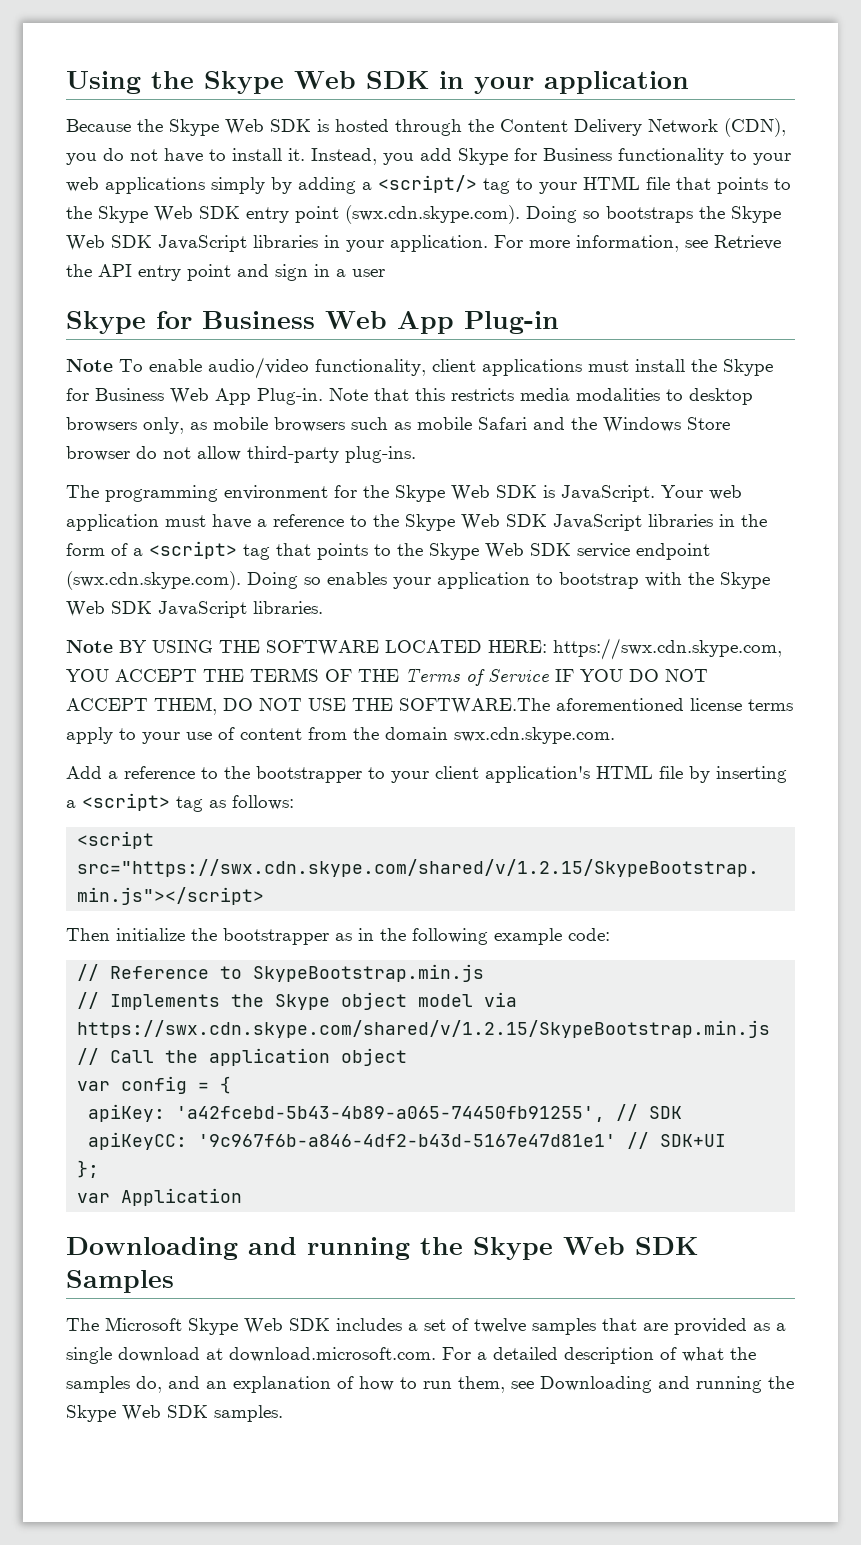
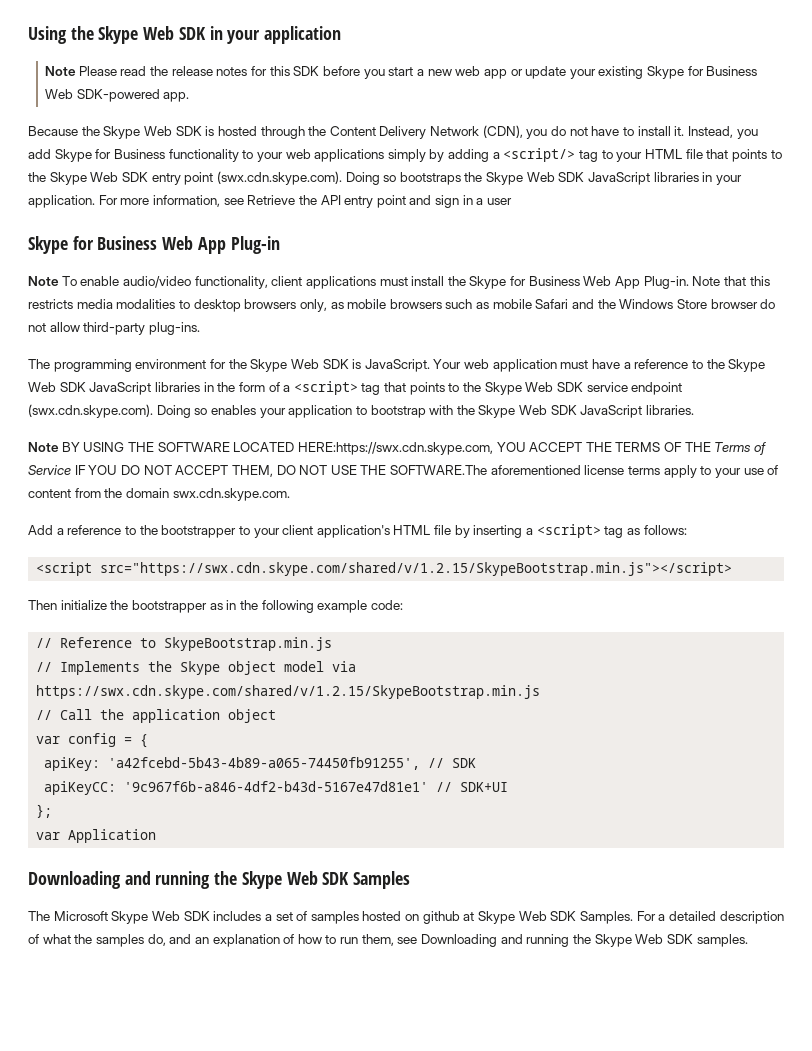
+ Note Please read the release notes for this SDK before you start a new web app or update your existing Skype for Business Web SDK-powered app.
- Note BY USING THE SOFTWARE LOCATED HERE: https://swx.cdn.skype.com, YOU ACCEPT THE TERMS OF THE Terms of Service IF YOU DO NOT ACCEPT THEM, DO NOT USE THE SOFTWARE.The aforementioned license terms apply to your use of content from the domain swx.cdn.skype.com.
+ Note BY USING THE SOFTWARE LOCATED HERE:https://swx.cdn.skype.com, YOU ACCEPT THE TERMS OF THE Terms of Service IF YOU DO NOT ACCEPT THEM, DO NOT USE THE SOFTWARE.The aforementioned license terms apply to your use of content from the domain swx.cdn.skype.com.
- The Microsoft Skype Web SDK includes a set of twelve samples that are provided as a single download at download.microsoft.com. For a detailed description of what the samples do, and an explanation of how to run them, see Downloading and running the Skype Web SDK samples.
+ The Microsoft Skype Web SDK includes a set of samples hosted on github at Skype Web SDK Samples. For a detailed description of what the samples do, and an explanation of how to run them, see Downloading and running the Skype Web SDK samples.

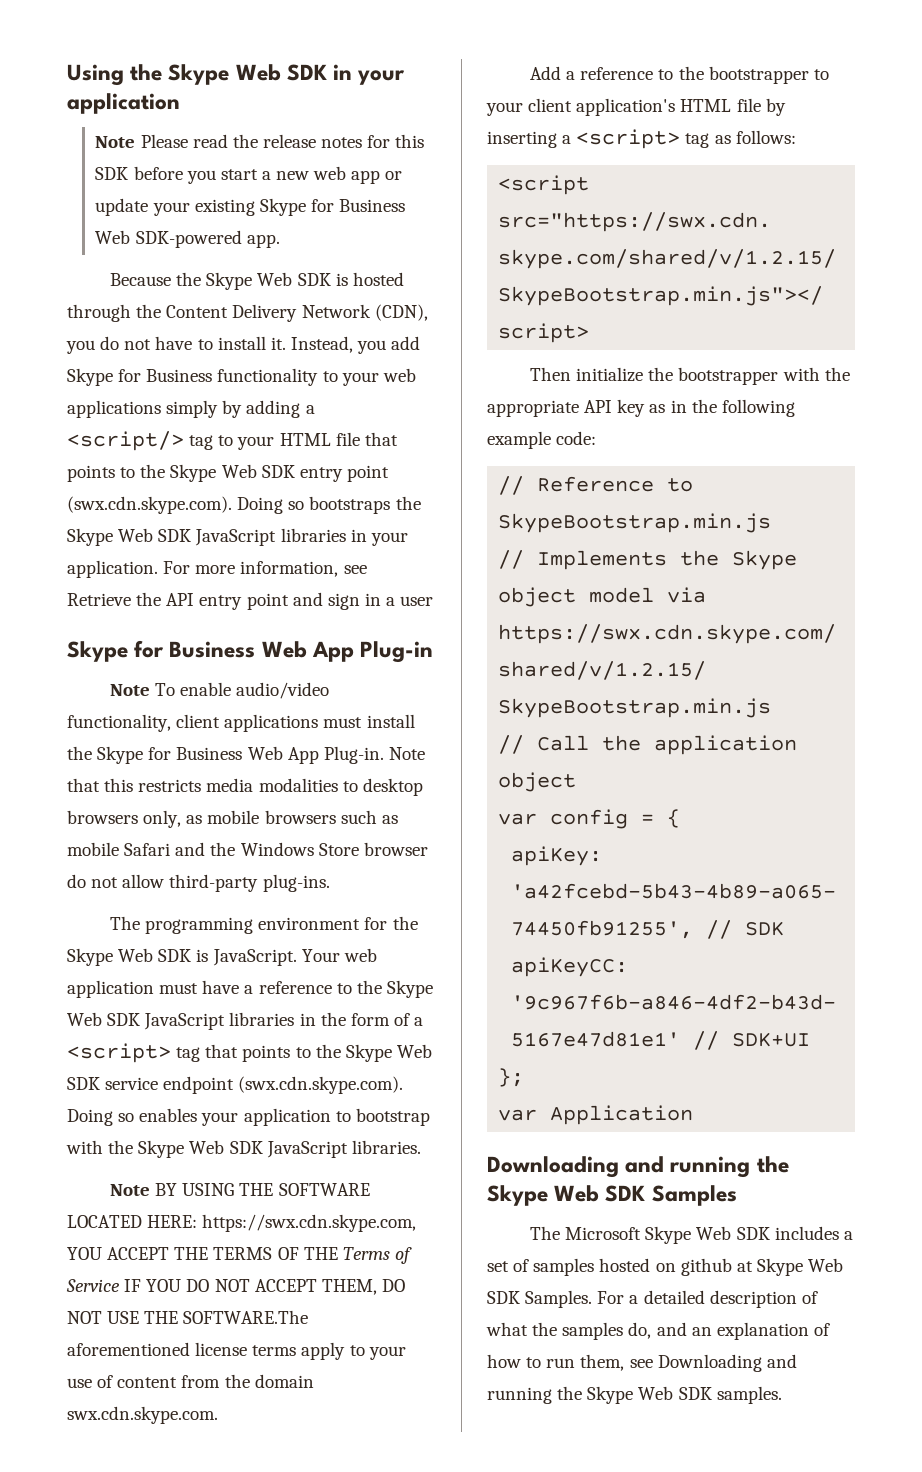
- Note BY USING THE SOFTWARE LOCATED HERE:https://swx.cdn.skype.com, YOU ACCEPT THE TERMS OF THE Terms of Service IF YOU DO NOT ACCEPT THEM, DO NOT USE THE SOFTWARE.The aforementioned license terms apply to your use of content from the domain swx.cdn.skype.com.
+ Note BY USING THE SOFTWARE LOCATED HERE: https://swx.cdn.skype.com, YOU ACCEPT THE TERMS OF THE Terms of Service IF YOU DO NOT ACCEPT THEM, DO NOT USE THE SOFTWARE.The aforementioned license terms apply to your use of content from the domain swx.cdn.skype.com.
- Then initialize the bootstrapper as in the following example code:
+ Then initialize the bootstrapper with the appropriate API key as in the following example code:

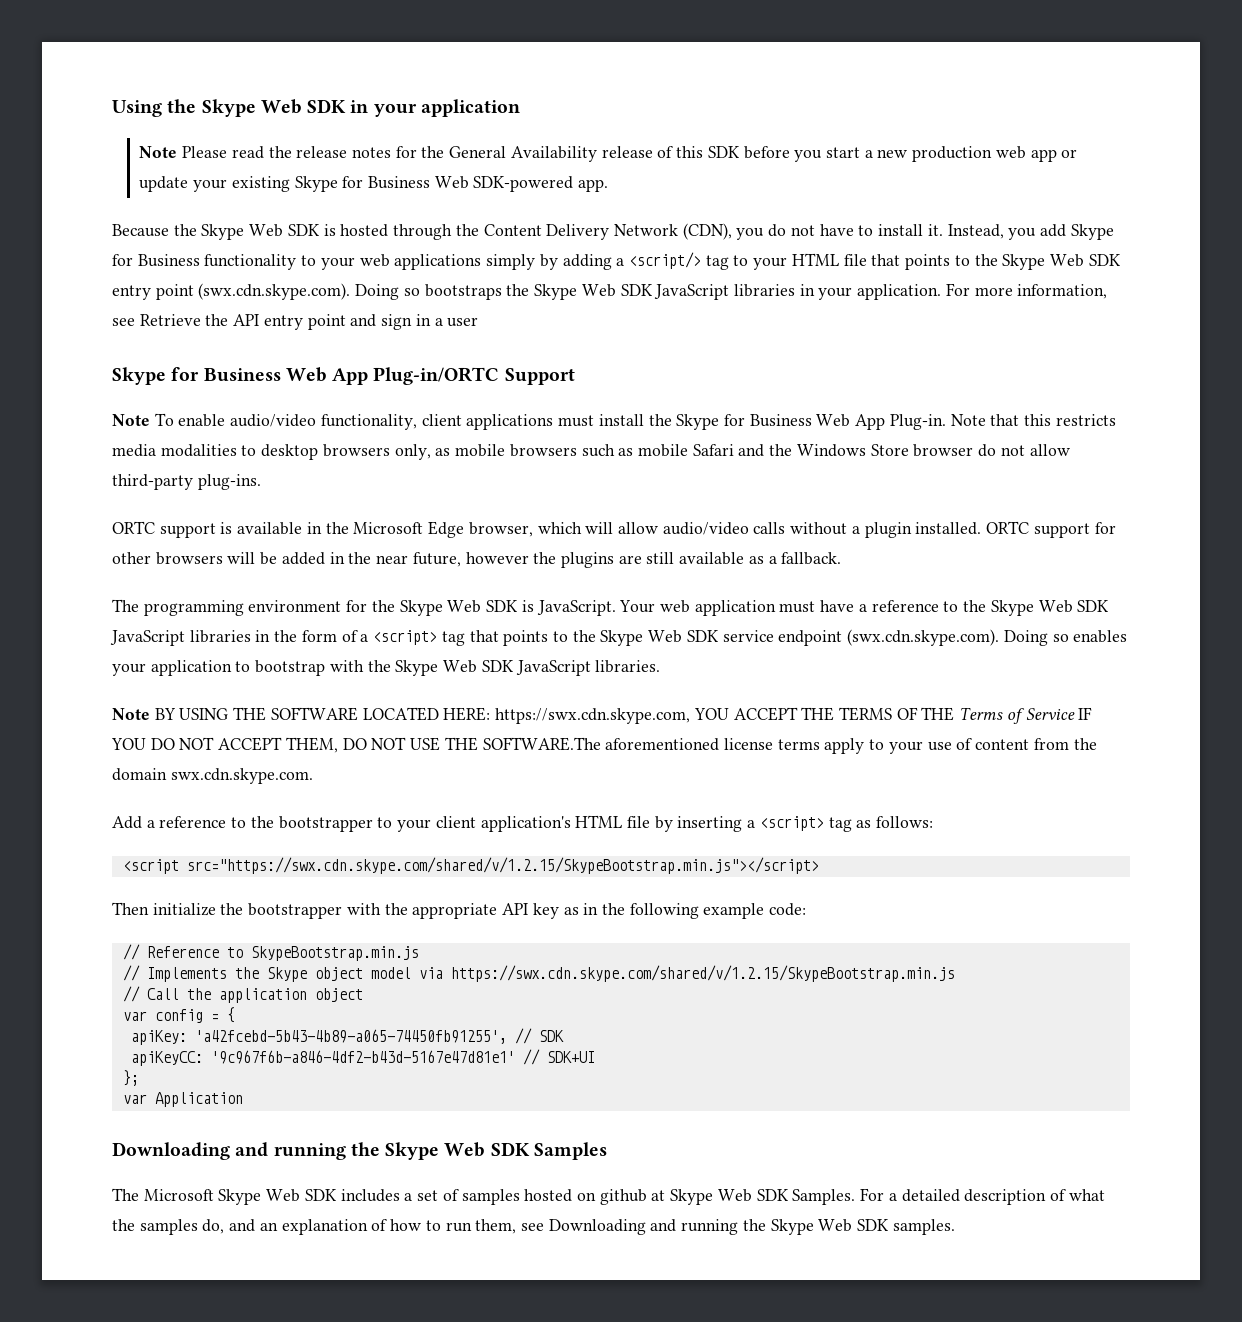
- Note Please read the release notes for this SDK before you start a new web app or update your existing Skype for Business Web SDK-powered app.
+ Note Please read the release notes for the General Availability release of this SDK before you start a new production web app or update your existing Skype for Business Web SDK-powered app.
- Skype for Business Web App Plug-in
+ Skype for Business Web App Plug-in/ORTC Support
+ ORTC support is available in the Microsoft Edge browser, which will allow audio/video calls without a plugin installed. ORTC support for other browsers will be added in the near future, however the plugins are still available as a fallback.

